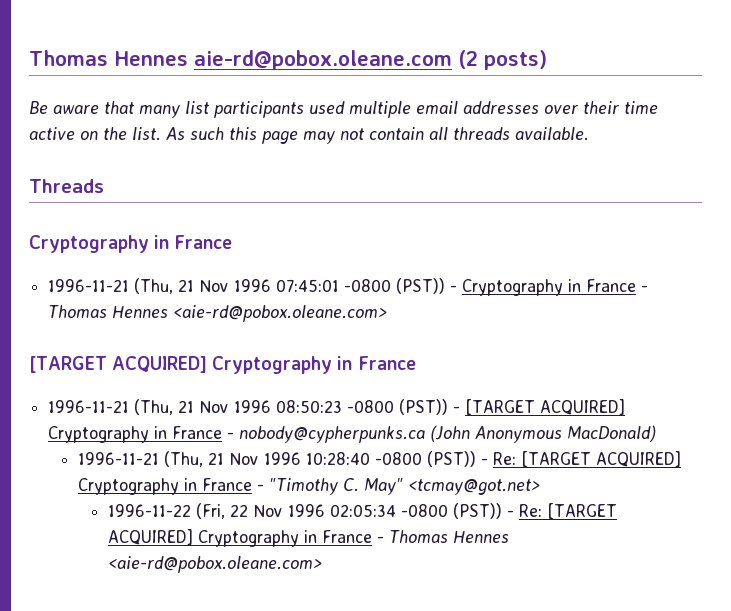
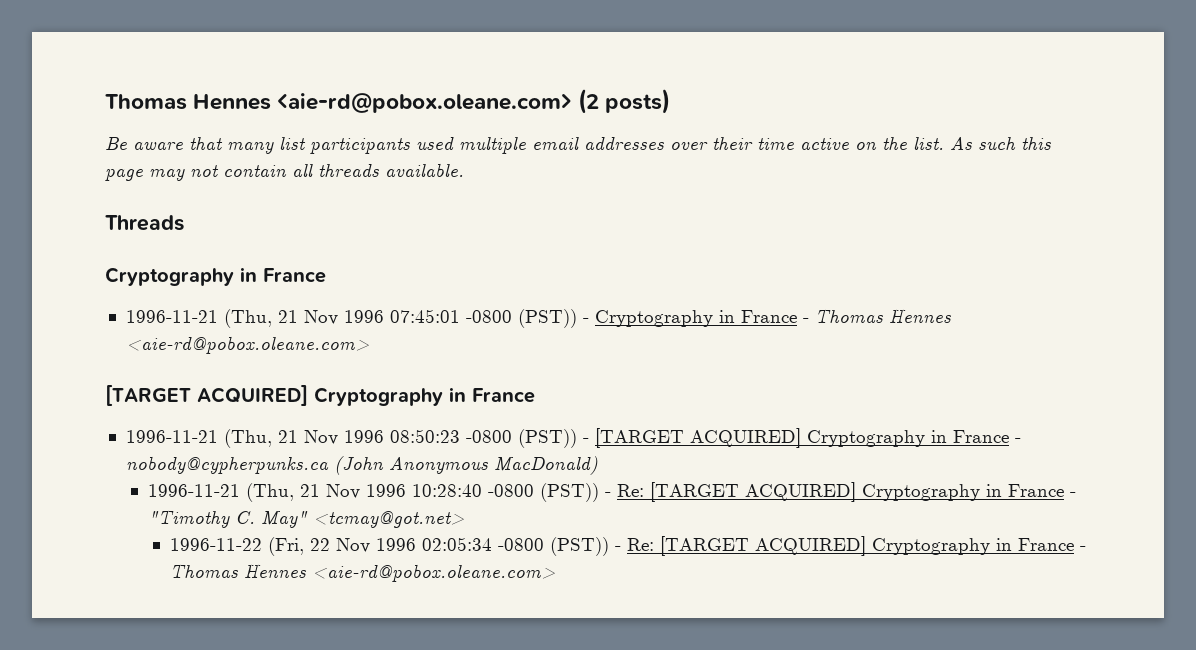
- Thomas Hennes aie-rd@pobox.oleane.com (2 posts)
+ Thomas Hennes <aie-rd@pobox.oleane.com> (2 posts)

